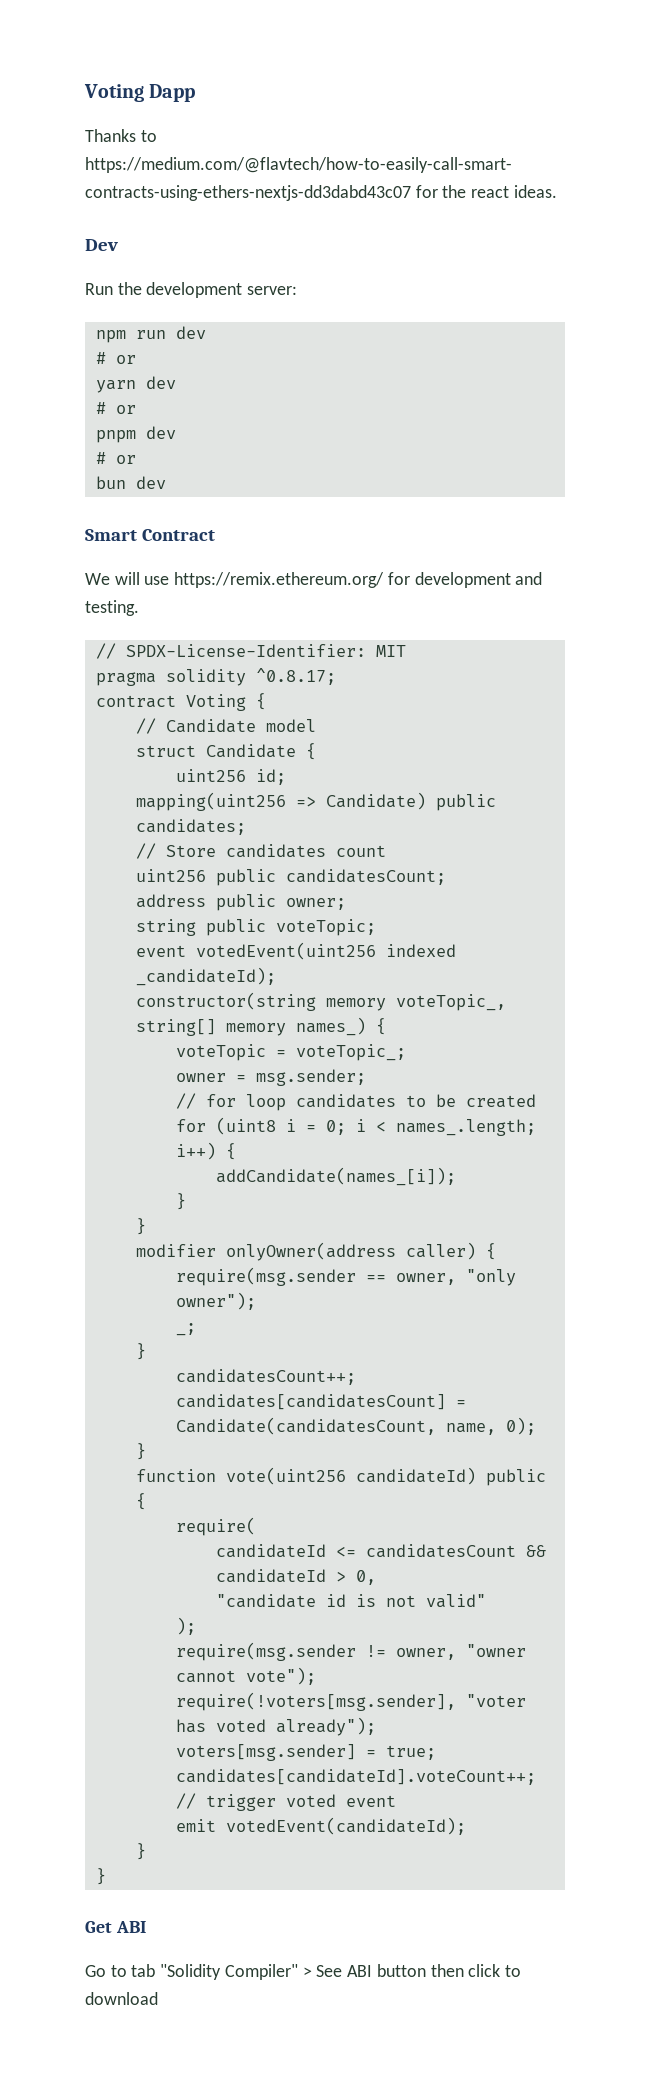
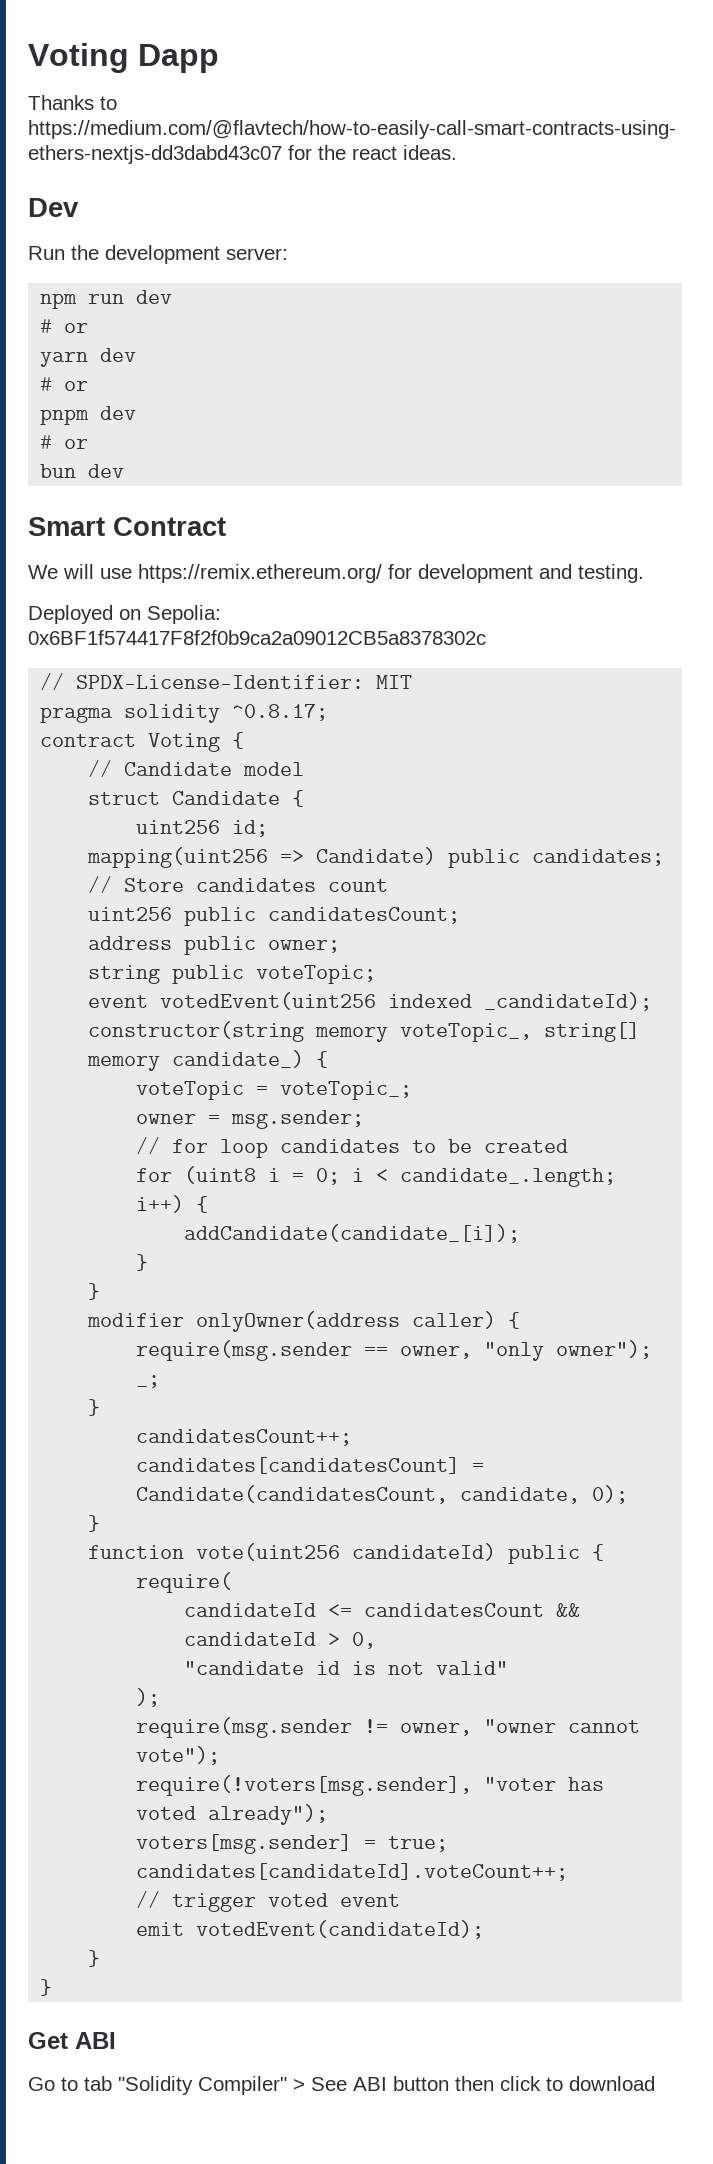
+ Deployed on Sepolia: 0x6BF1f574417F8f2f0b9ca2a09012CB5a8378302c
- constructor(string memory voteTopic_, string[] memory names_) {
+ constructor(string memory voteTopic_, string[] memory candidate_) {
- for (uint8 i = 0; i < names_.length; i++) {
+ for (uint8 i = 0; i < candidate_.length; i++) {
- addCandidate(names_[i]);
+ addCandidate(candidate_[i]);
- candidates[candidatesCount] = Candidate(candidatesCount, name, 0);
+ candidates[candidatesCount] = Candidate(candidatesCount, candidate, 0);

